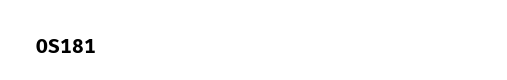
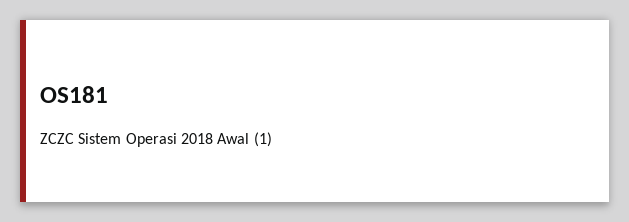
+ ZCZC Sistem Operasi 2018 Awal (1)

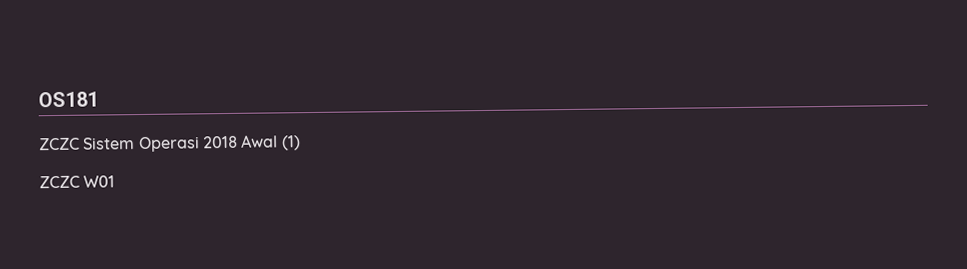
+ ZCZC W01

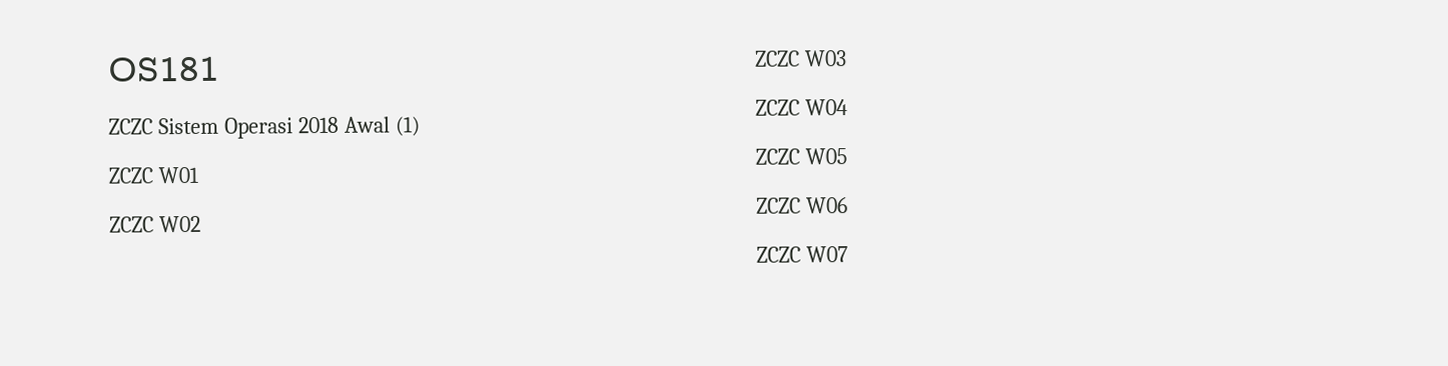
+ ZCZC W02
+ ZCZC W03
+ ZCZC W04
+ ZCZC W05
+ ZCZC W06
+ ZCZC W07

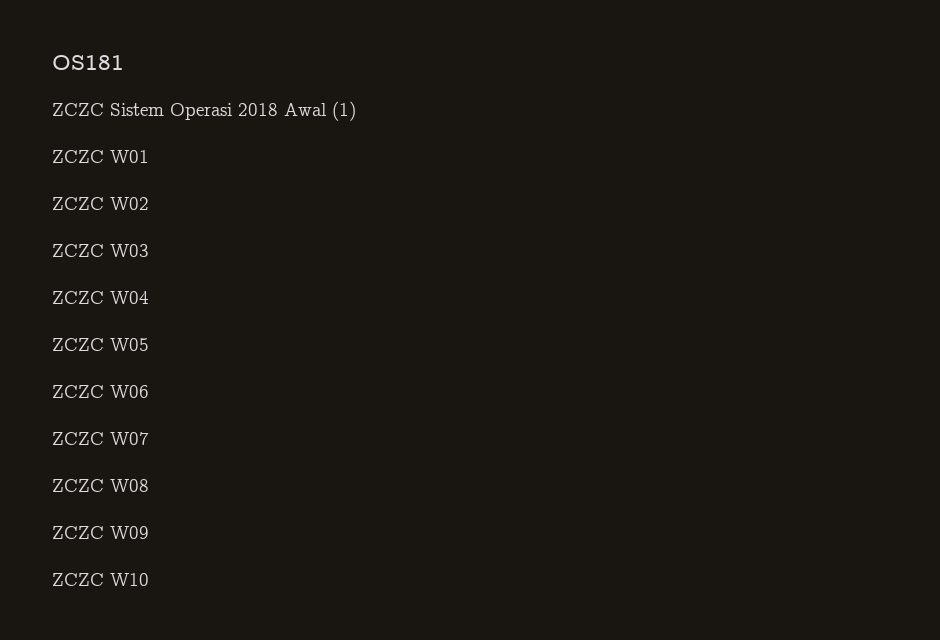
+ ZCZC W08
+ ZCZC W09
+ ZCZC W10

